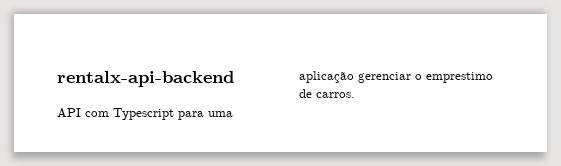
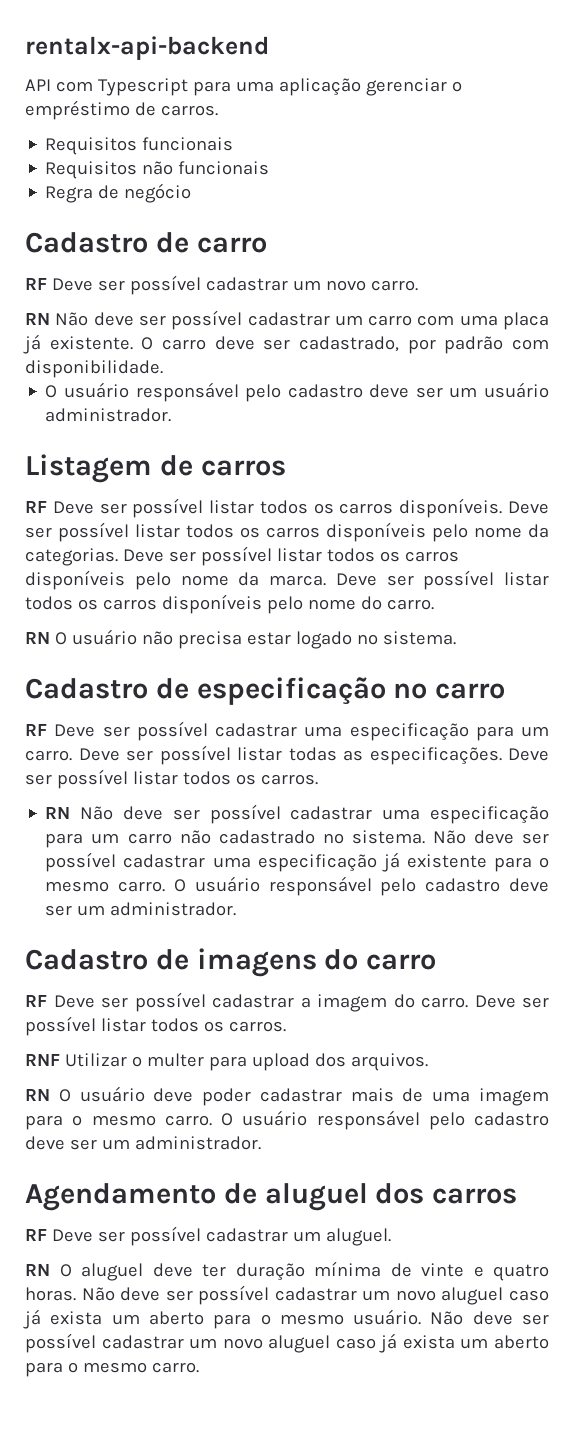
- API com Typescript para uma aplicação gerenciar o emprestimo de carros.
+ API com Typescript para uma aplicação gerenciar o empréstimo de carros.
+ Requisitos funcionais
+ Requisitos não funcionais
+ Regra de negócio
+ Cadastro de carro
+ RF Deve ser possível cadastrar um novo carro.
+ RN Não deve ser possível cadastrar um carro com uma placa já existente. O carro deve ser cadastrado, por padrão com disponibilidade.
+ O usuário responsável pelo cadastro deve ser um usuário administrador.
+ Listagem de carros
+ RF Deve ser possível listar todos os carros disponíveis. Deve ser possível listar todos os carros disponíveis pelo nome da categorias. Deve ser possível listar todos os carros disponíveis pelo nome da marca. Deve ser possível listar todos os carros disponíveis pelo nome do carro.
+ RN O usuário não precisa estar logado no sistema.
+ Cadastro de especificação no carro
+ RF Deve ser possível cadastrar uma especificação para um carro. Deve ser possível listar todas as especificações. Deve ser possível listar todos os carros.
+ RN Não deve ser possível cadastrar uma especificação para um carro não cadastrado no sistema. Não deve ser possível cadastrar uma especificação já existente para o mesmo carro. O usuário responsável pelo cadastro deve ser um administrador.
+ Cadastro de imagens do carro
+ RF Deve ser possível cadastrar a imagem do carro. Deve ser possível listar todos os carros.
+ RNF Utilizar o multer para upload dos arquivos.
+ RN O usuário deve poder cadastrar mais de uma imagem para o mesmo carro. O usuário responsável pelo cadastro deve ser um administrador.
+ Agendamento de aluguel dos carros
+ RF Deve ser possível cadastrar um aluguel.
+ RN O aluguel deve ter duração mínima de vinte e quatro horas. Não deve ser possível cadastrar um novo aluguel caso já exista um aberto para o mesmo usuário. Não deve ser possível cadastrar um novo aluguel caso já exista um aberto para o mesmo carro.

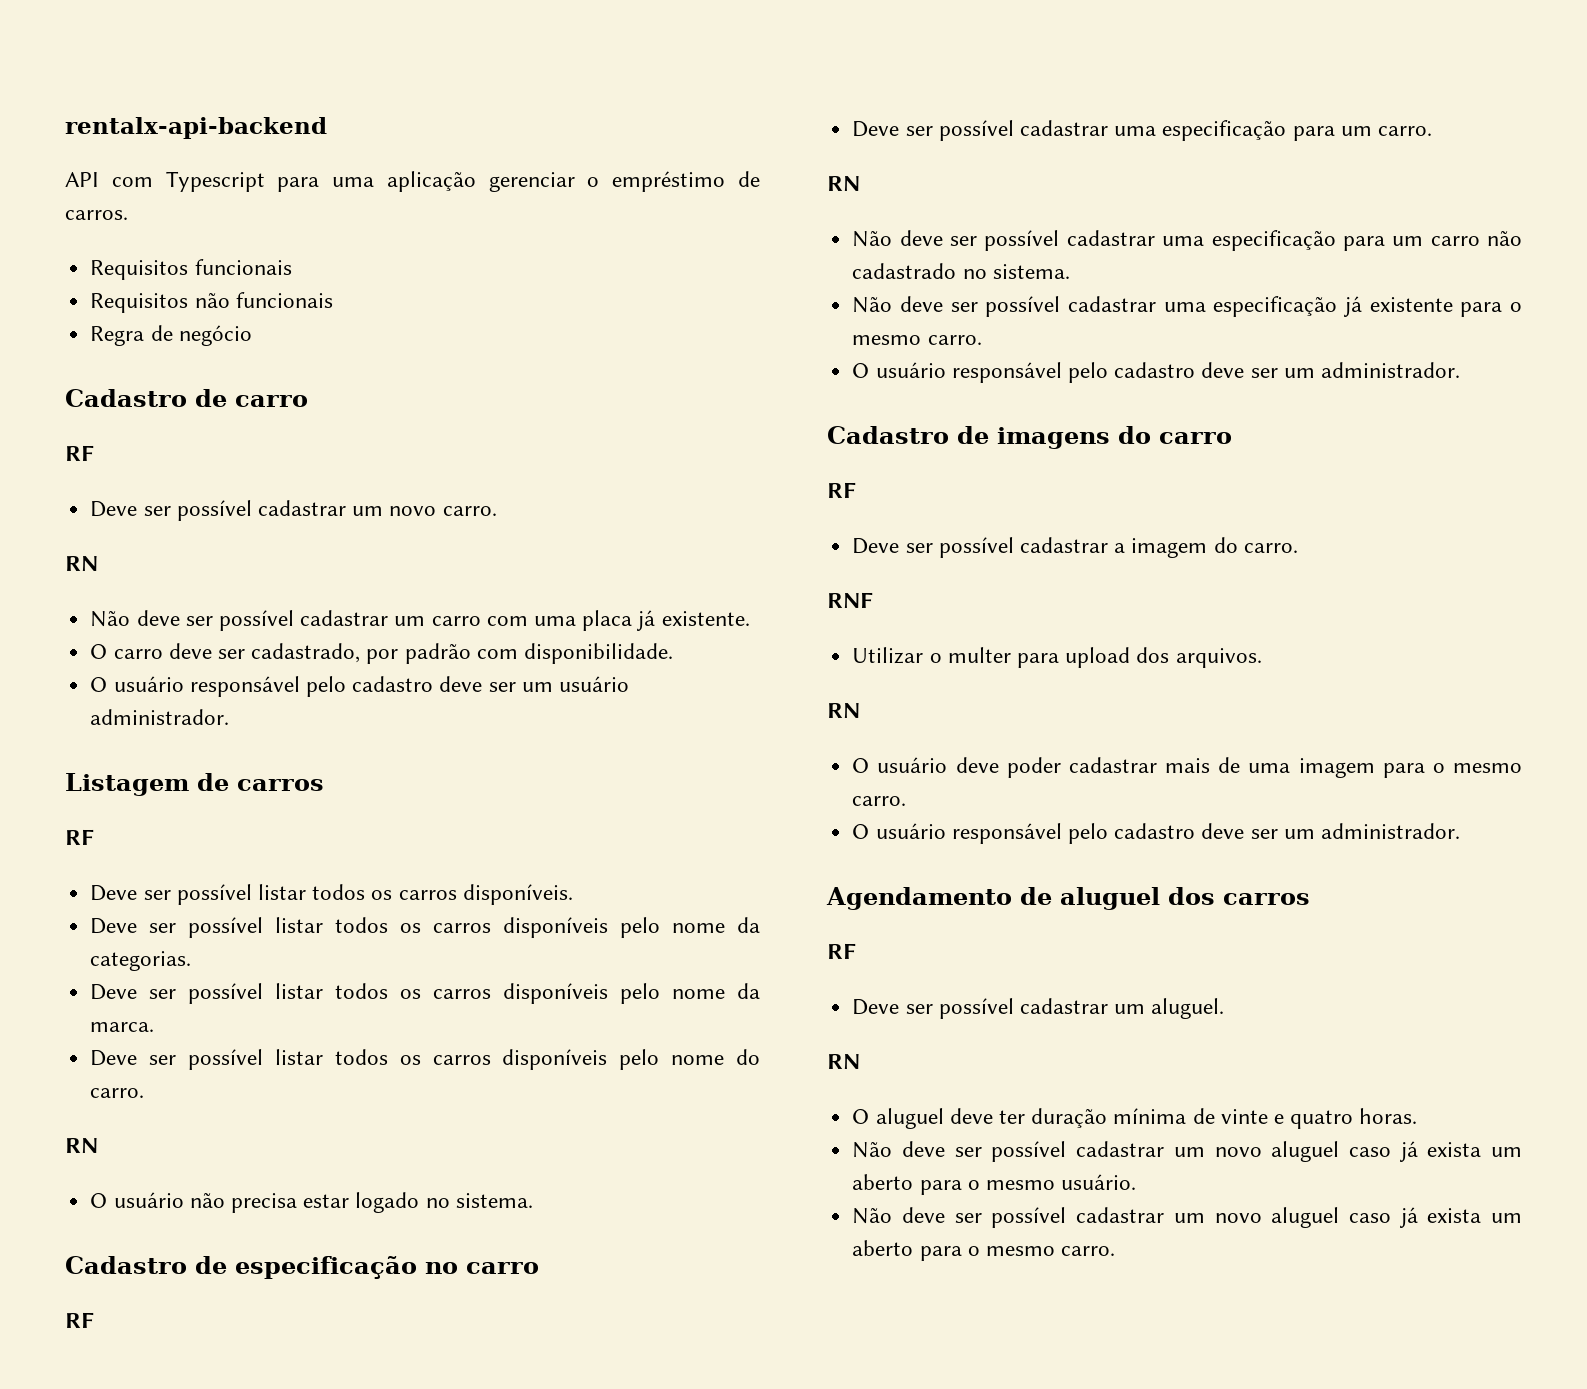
  Cadastro de carro
- RF Deve ser possível cadastrar um novo carro.
- RN Não deve ser possível cadastrar um carro com uma placa já existente. O carro deve ser cadastrado, por padrão com disponibilidade.
+ RF
+ Deve ser possível cadastrar um novo carro.
+ RN
+ Não deve ser possível cadastrar um carro com uma placa já existente.
+ O carro deve ser cadastrado, por padrão com disponibilidade.
  Listagem de carros
- RF Deve ser possível listar todos os carros disponíveis. Deve ser possível listar todos os carros disponíveis pelo nome da categorias. Deve ser possível listar todos os carros disponíveis pelo nome da marca. Deve ser possível listar todos os carros disponíveis pelo nome do carro.
- RN O usuário não precisa estar logado no sistema.
+ RF
+ Deve ser possível listar todos os carros disponíveis.
+ Deve ser possível listar todos os carros disponíveis pelo nome da categorias.
+ Deve ser possível listar todos os carros disponíveis pelo nome da marca.
+ Deve ser possível listar todos os carros disponíveis pelo nome do carro.
+ RN
+ O usuário não precisa estar logado no sistema.
  Cadastro de especificação no carro
- RF Deve ser possível cadastrar uma especificação para um carro. Deve ser possível listar todas as especificações. Deve ser possível listar todos os carros.
- RN Não deve ser possível cadastrar uma especificação para um carro não cadastrado no sistema. Não deve ser possível cadastrar uma especificação já existente para o mesmo carro. O usuário responsável pelo cadastro deve ser um administrador.
+ RF
+ Deve ser possível cadastrar uma especificação para um carro.
+ RN
+ Não deve ser possível cadastrar uma especificação para um carro não cadastrado no sistema.
+ Não deve ser possível cadastrar uma especificação já existente para o mesmo carro.
+ O usuário responsável pelo cadastro deve ser um administrador.
  Cadastro de imagens do carro
- RF Deve ser possível cadastrar a imagem do carro. Deve ser possível listar todos os carros.
+ RF
+ Deve ser possível cadastrar a imagem do carro.
- RNF Utilizar o multer para upload dos arquivos.
- RN O usuário deve poder cadastrar mais de uma imagem para o mesmo carro. O usuário responsável pelo cadastro deve ser um administrador.
+ RNF
+ Utilizar o multer para upload dos arquivos.
+ RN
+ O usuário deve poder cadastrar mais de uma imagem para o mesmo carro.
+ O usuário responsável pelo cadastro deve ser um administrador.
  Agendamento de aluguel dos carros
- RF Deve ser possível cadastrar um aluguel.
- RN O aluguel deve ter duração mínima de vinte e quatro horas. Não deve ser possível cadastrar um novo aluguel caso já exista um aberto para o mesmo usuário. Não deve ser possível cadastrar um novo aluguel caso já exista um aberto para o mesmo carro.
+ RF
+ Deve ser possível cadastrar um aluguel.
+ RN
+ O aluguel deve ter duração mínima de vinte e quatro horas.
+ Não deve ser possível cadastrar um novo aluguel caso já exista um aberto para o mesmo usuário.
+ Não deve ser possível cadastrar um novo aluguel caso já exista um aberto para o mesmo carro.

